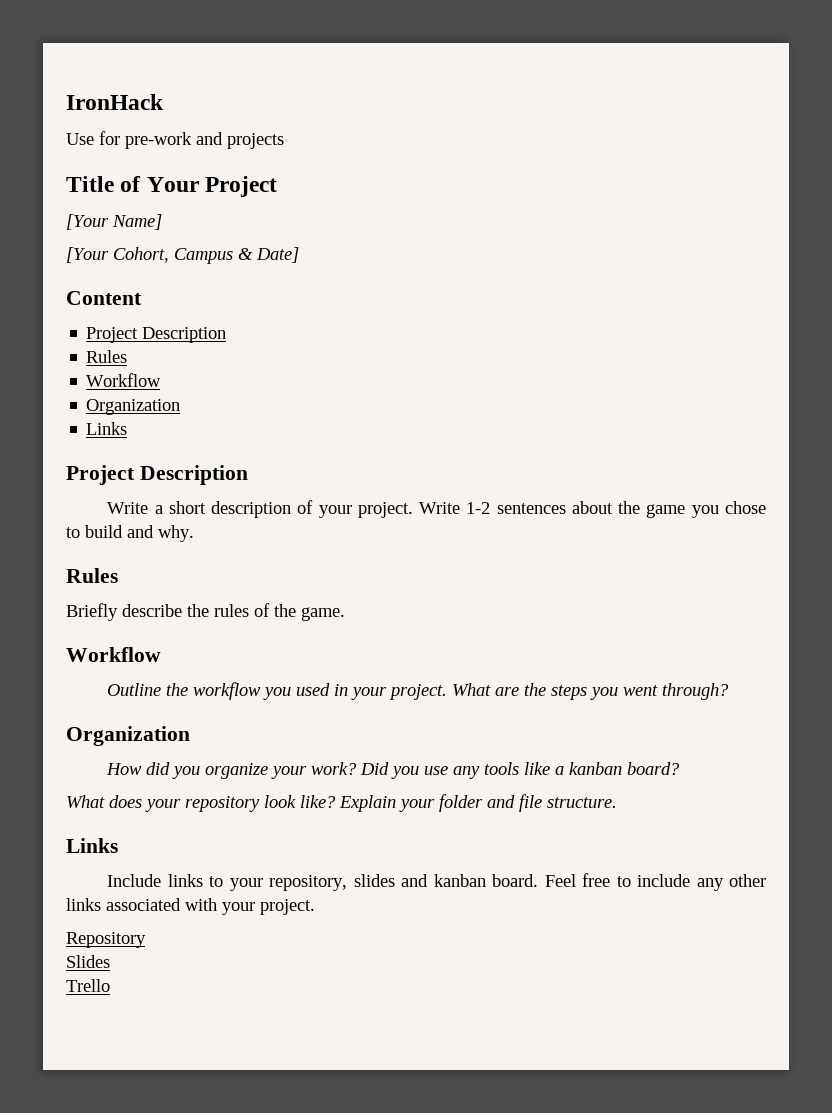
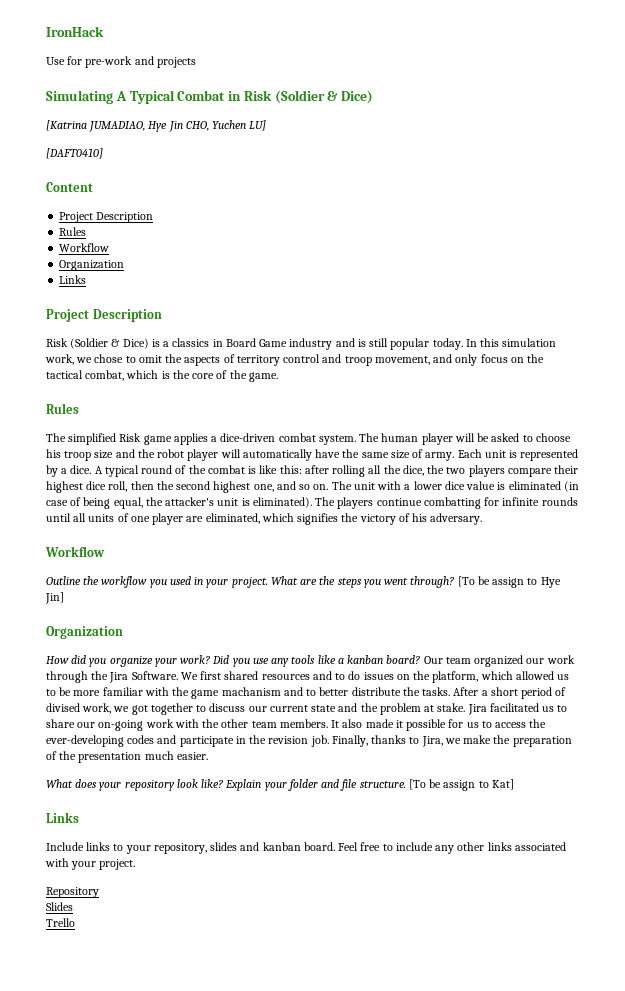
- Title of Your Project
- [Your Name]
- [Your Cohort, Campus & Date]
+ Simulating A Typical Combat in Risk (Soldier & Dice)
+ [Katrina JUMADIAO, Hye Jin CHO, Yuchen LU]
+ [DAFT0410]
- Write a short description of your project. Write 1-2 sentences about the game you chose to build and why.
+ Risk (Soldier & Dice) is a classics in Board Game industry and is still popular today. In this simulation work, we chose to omit the aspects of territory control and troop movement, and only focus on the tactical combat, which is the core of the game.
  Rules
- Briefly describe the rules of the game.
+ The simplified Risk game applies a dice-driven combat system. The human player will be asked to choose his troop size and the robot player will automatically have the same size of army. Each unit is represented by a dice. A typical round of the combat is like this: after rolling all the dice, the two players compare their highest dice roll, then the second highest one, and so on. The unit with a lower dice value is eliminated (in case of being equal, the attacker's unit is eliminated). The players continue combatting for infinite rounds until all units of one player are eliminated, which signifies the victory of his adversary.
+ [To be assign to Hye Jin]
+ Our team organized our work through the Jira Software. We first shared resources and to do issues on the platform, which allowed us to be more familiar with the game machanism and to better distribute the tasks. After a short period of divised work, we got together to discuss our current state and the problem at stake. Jira facilitated us to share our on-going work with the other team members. It also made it possible for us to access the ever-developing codes and participate in the revision job. Finally, thanks to Jira, we make the preparation of the presentation much easier.
+ [To be assign to Kat]

